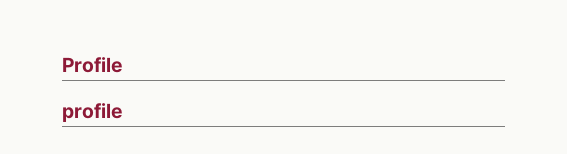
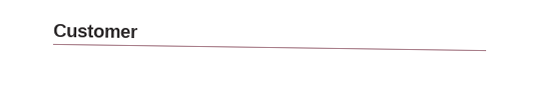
- Profile
- profile
+ Customer

